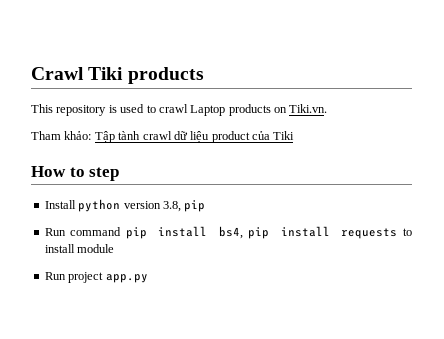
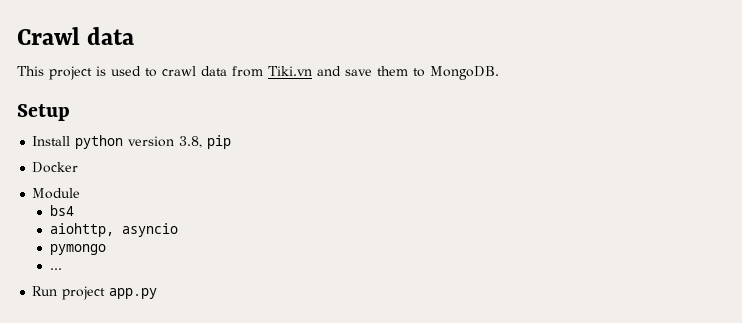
- Crawl Tiki products
+ Crawl data
- This repository is used to crawl Laptop products on Tiki.vn.
- Tham khảo: Tập tành crawl dữ liệu product của Tiki
- How to step
+ This project is used to crawl data from Tiki.vn and save them to MongoDB.
+ Setup
- Run command pip install bs4, pip install requests to install module
+ Docker
+ Module
+ bs4
+ aiohttp, asyncio
+ pymongo
+ ...

